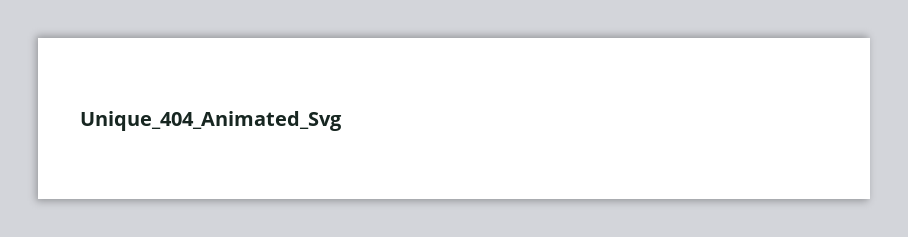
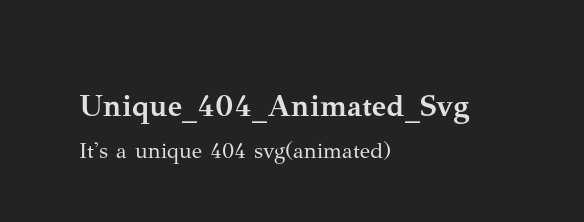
+ It's a unique 404 svg(animated)

